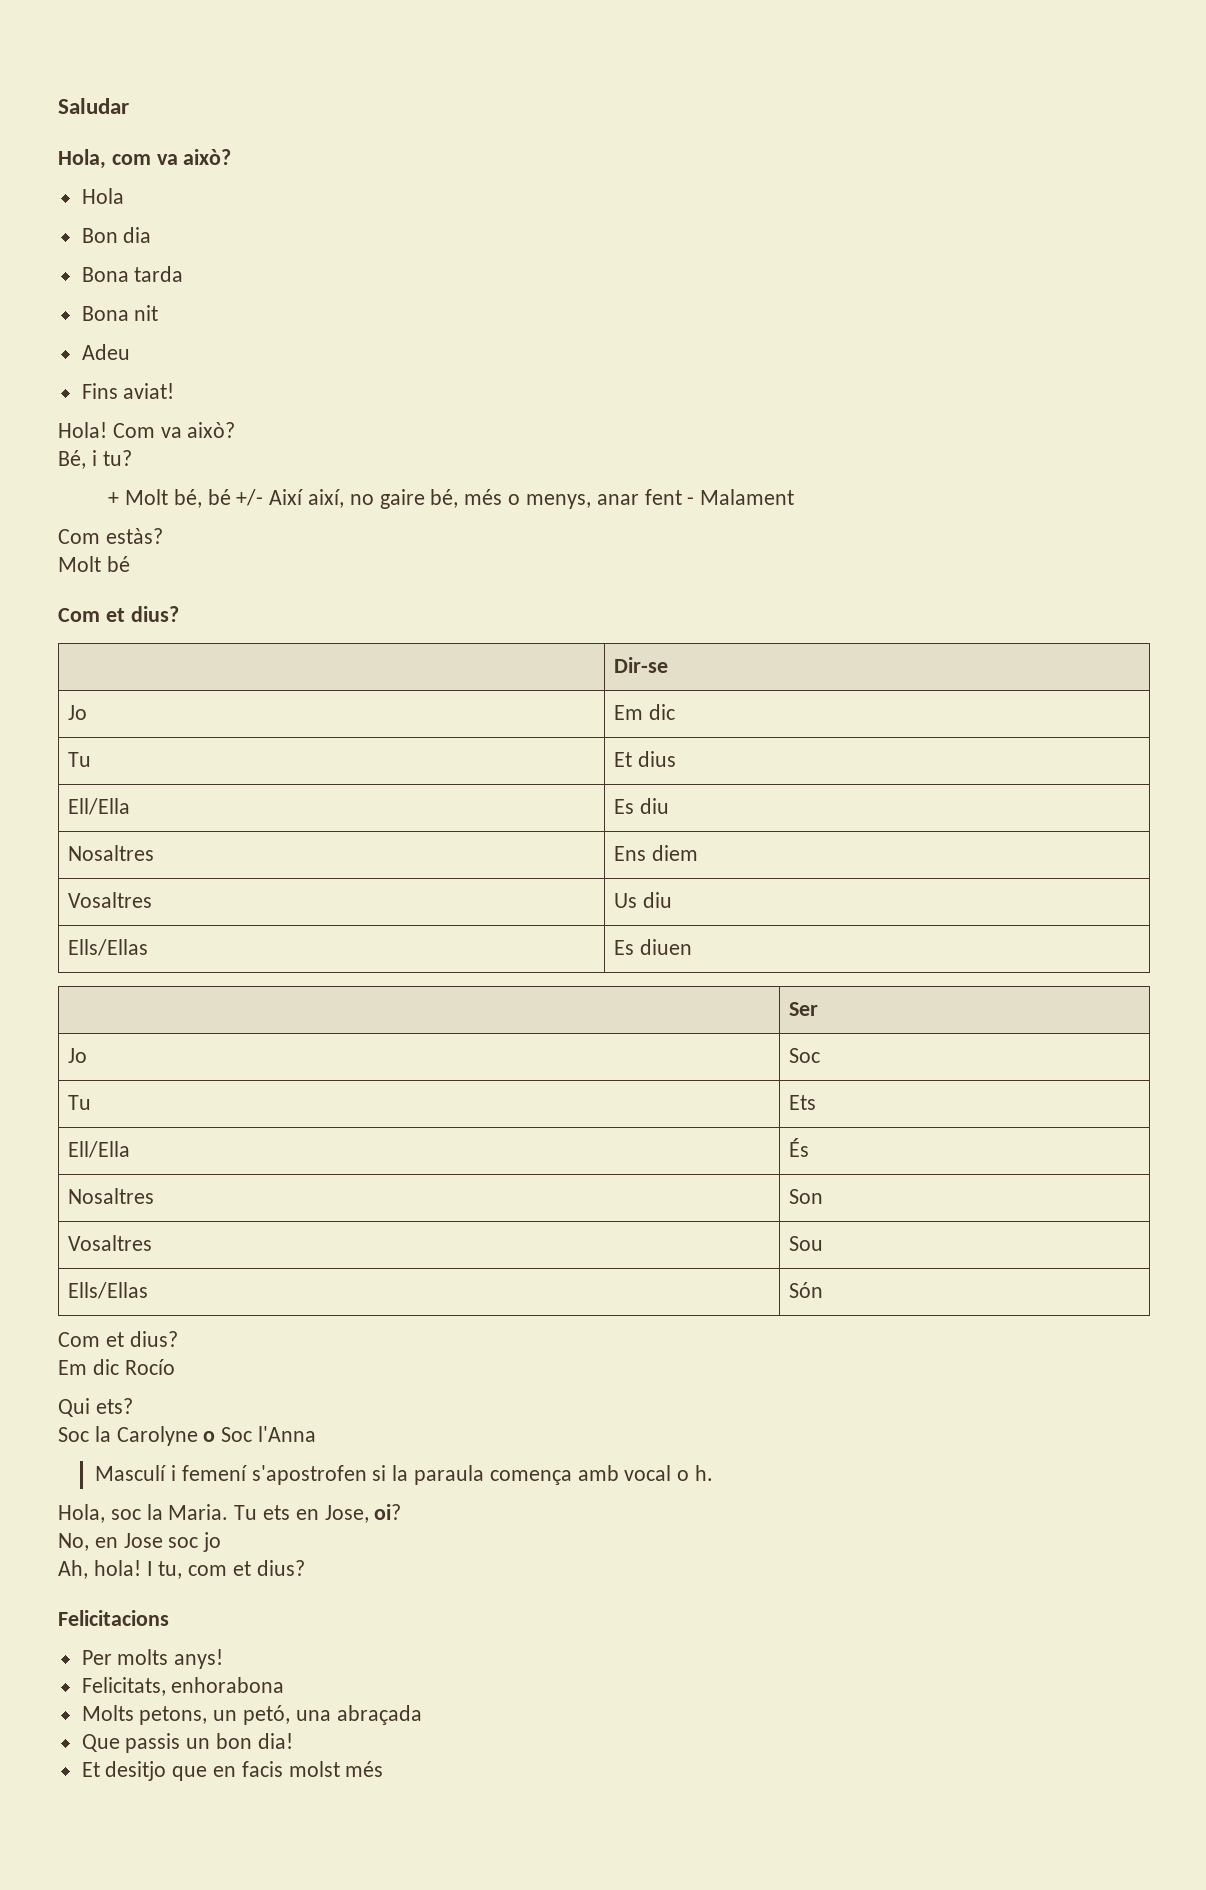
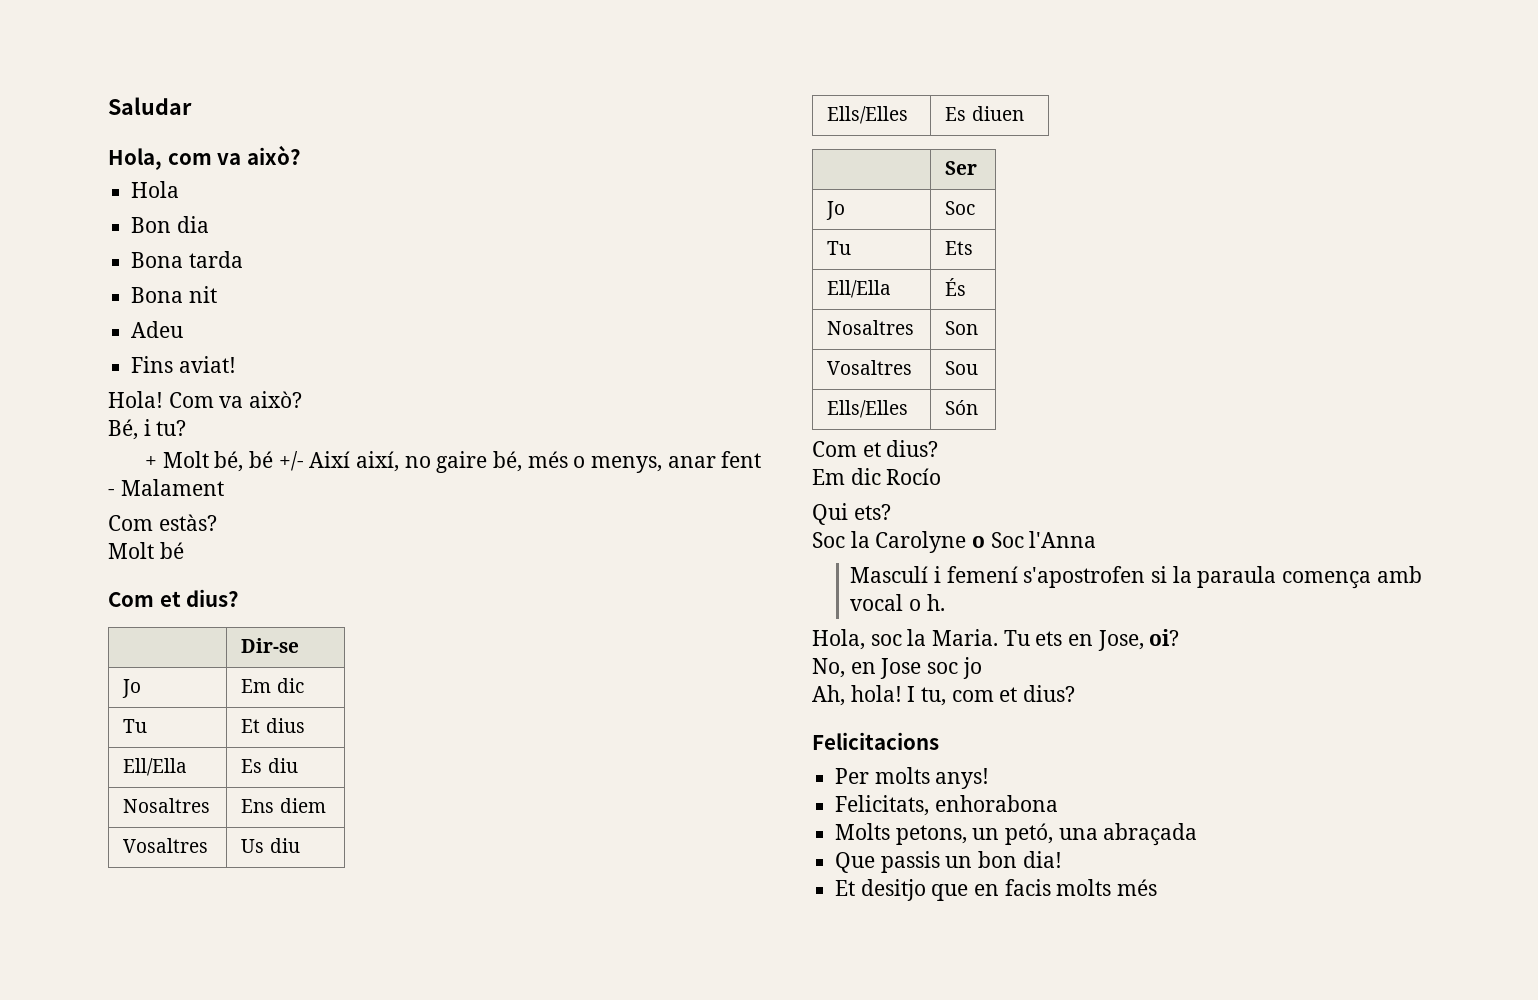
- Ells/Ellas | Es diuen
+ Ells/Elles | Es diuen
- Ells/Ellas | Són
+ Ells/Elles | Són
- Et desitjo que en facis molst més
+ Et desitjo que en facis molts més

